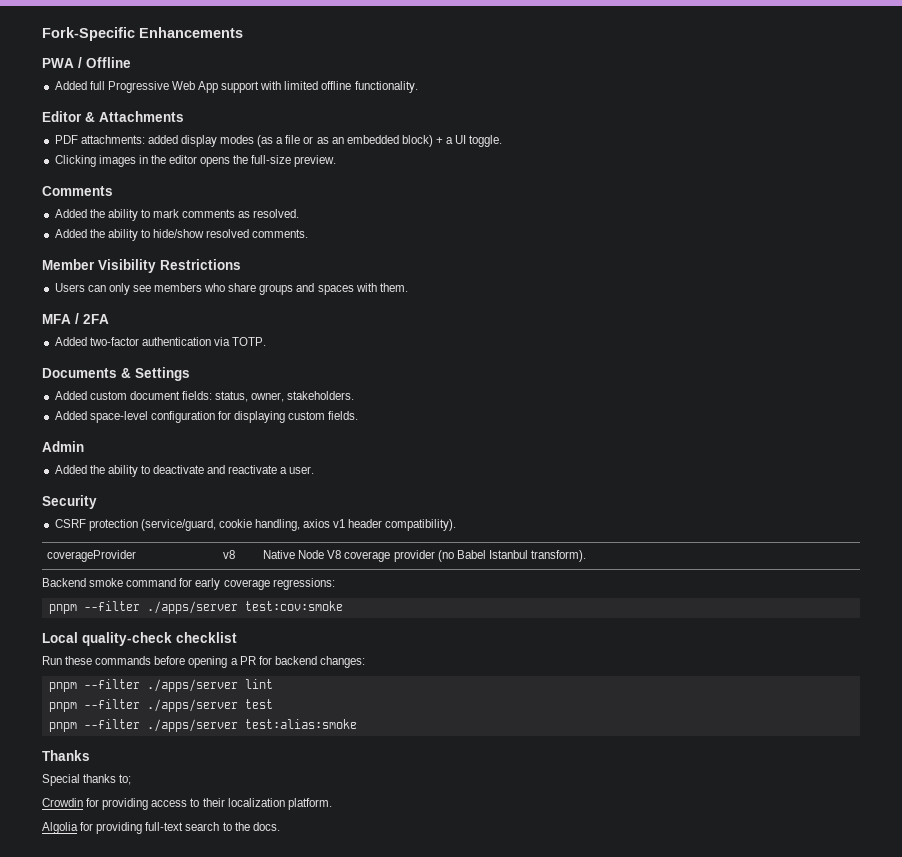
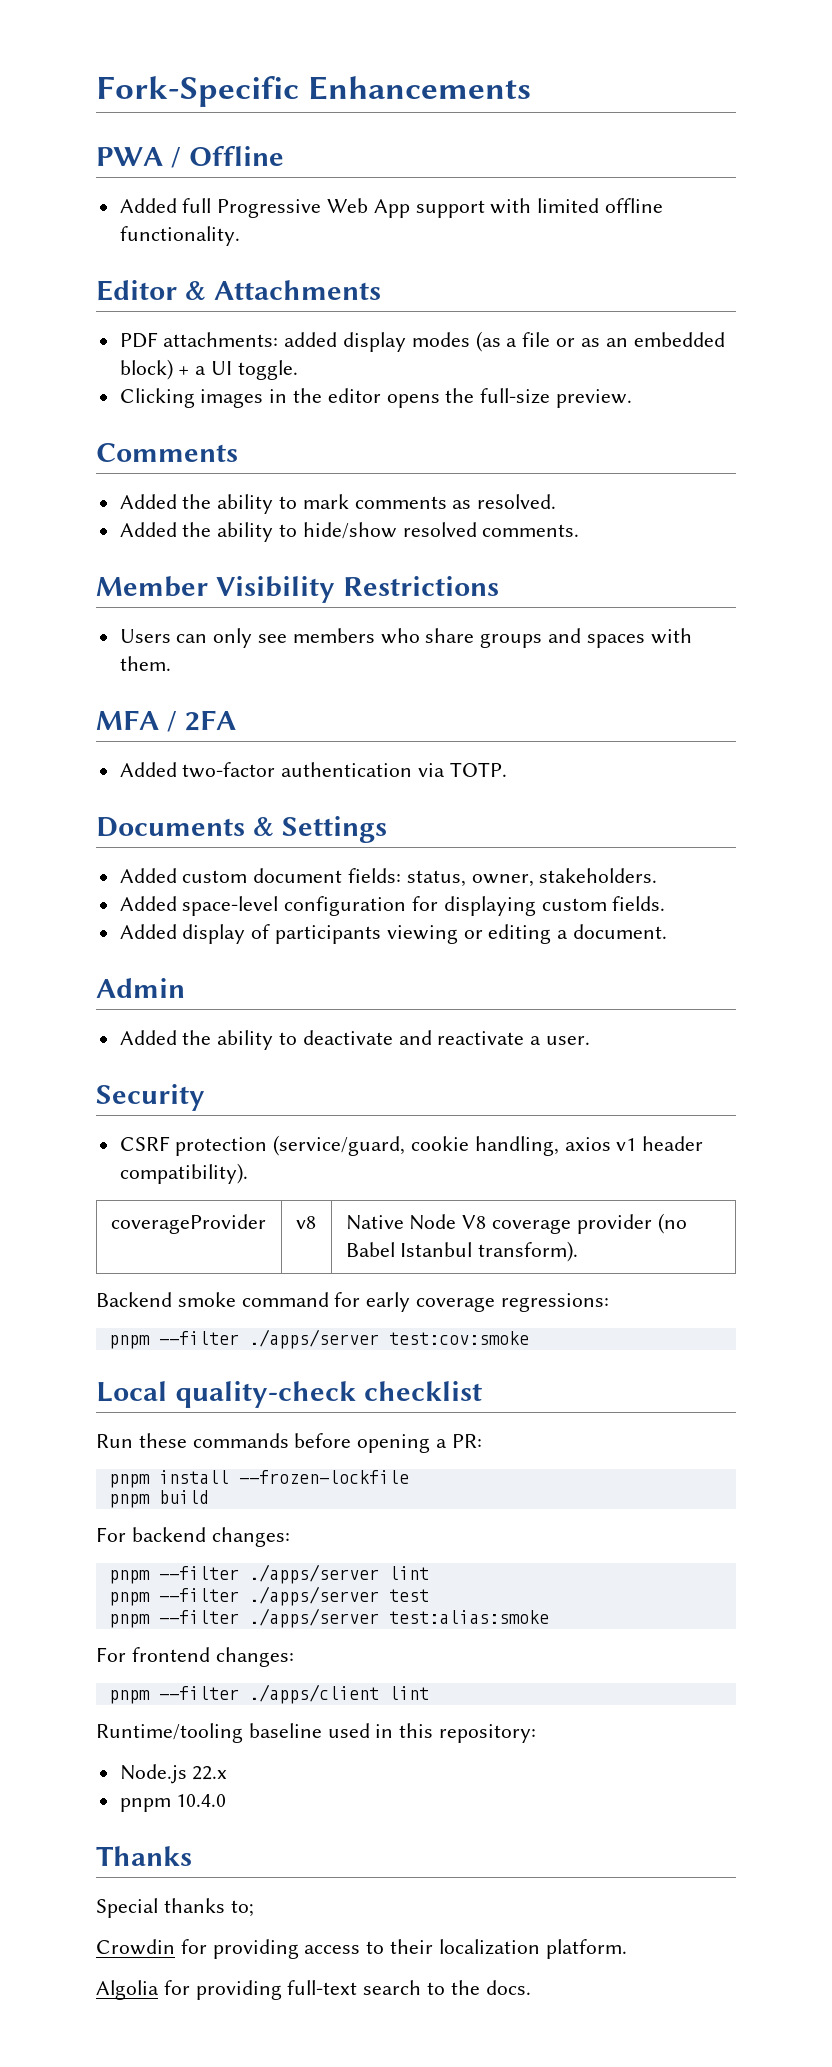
+ Added display of participants viewing or editing a document.
- Run these commands before opening a PR for backend changes:
+ Run these commands before opening a PR:
+ pnpm install --frozen-lockfile
+ pnpm build
+ For backend changes:
+ For frontend changes:
+ pnpm --filter ./apps/client lint
+ Runtime/tooling baseline used in this repository:
+ Node.js 22.x
+ pnpm 10.4.0

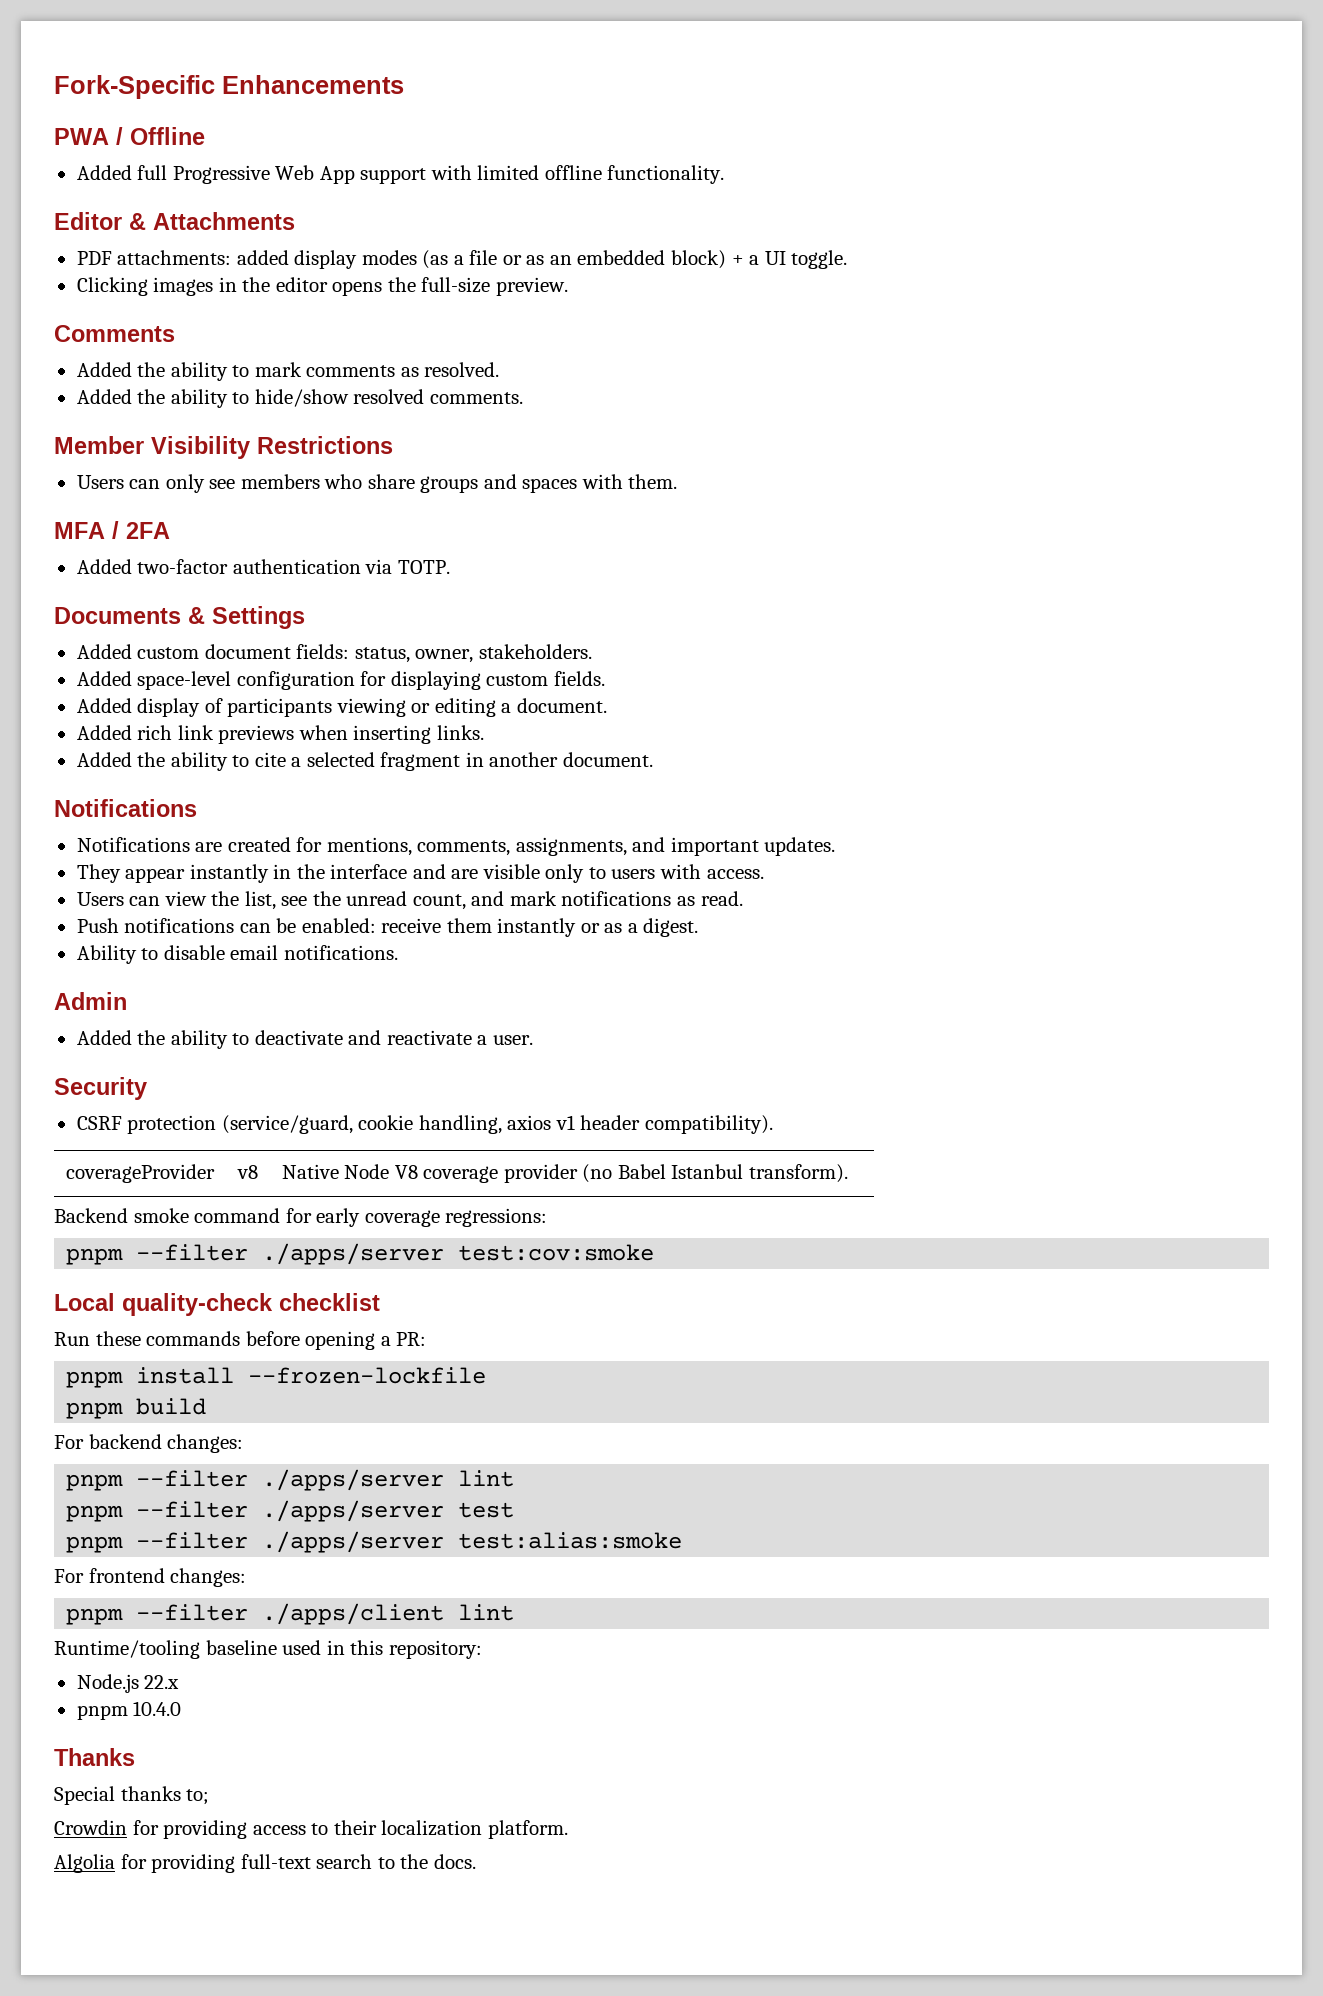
+ Added rich link previews when inserting links.
+ Added the ability to cite a selected fragment in another document.
+ Notifications
+ Notifications are created for mentions, comments, assignments, and important updates.
+ They appear instantly in the interface and are visible only to users with access.
+ Users can view the list, see the unread count, and mark notifications as read.
+ Push notifications can be enabled: receive them instantly or as a digest.
+ Ability to disable email notifications.

